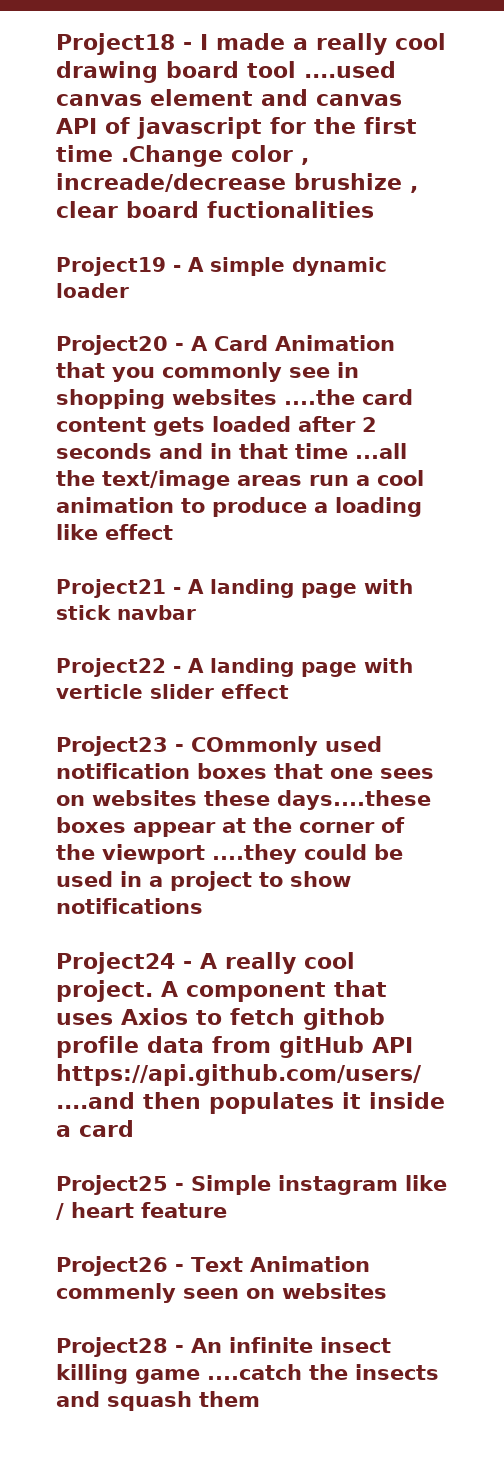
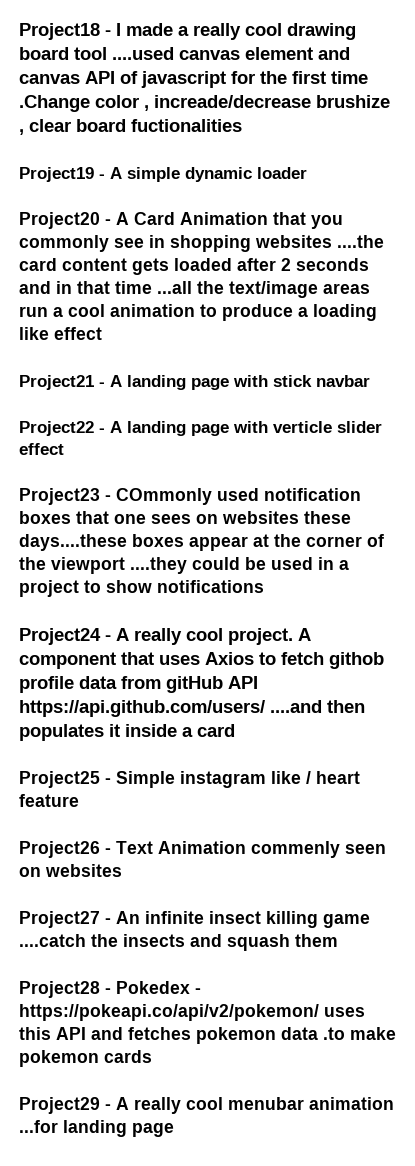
- Project28 - An infinite insect killing game ....catch the insects and squash them
+ Project27 - An infinite insect killing game ....catch the insects and squash them
+ Project28 - Pokedex - https://pokeapi.co/api/v2/pokemon/ uses this API and fetches pokemon data .to make pokemon cards
+ Project29 - A really cool menubar animation ...for landing page

